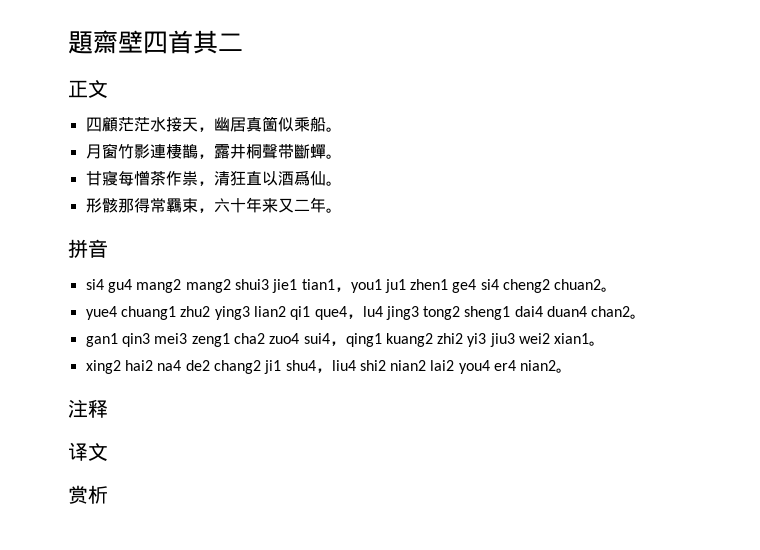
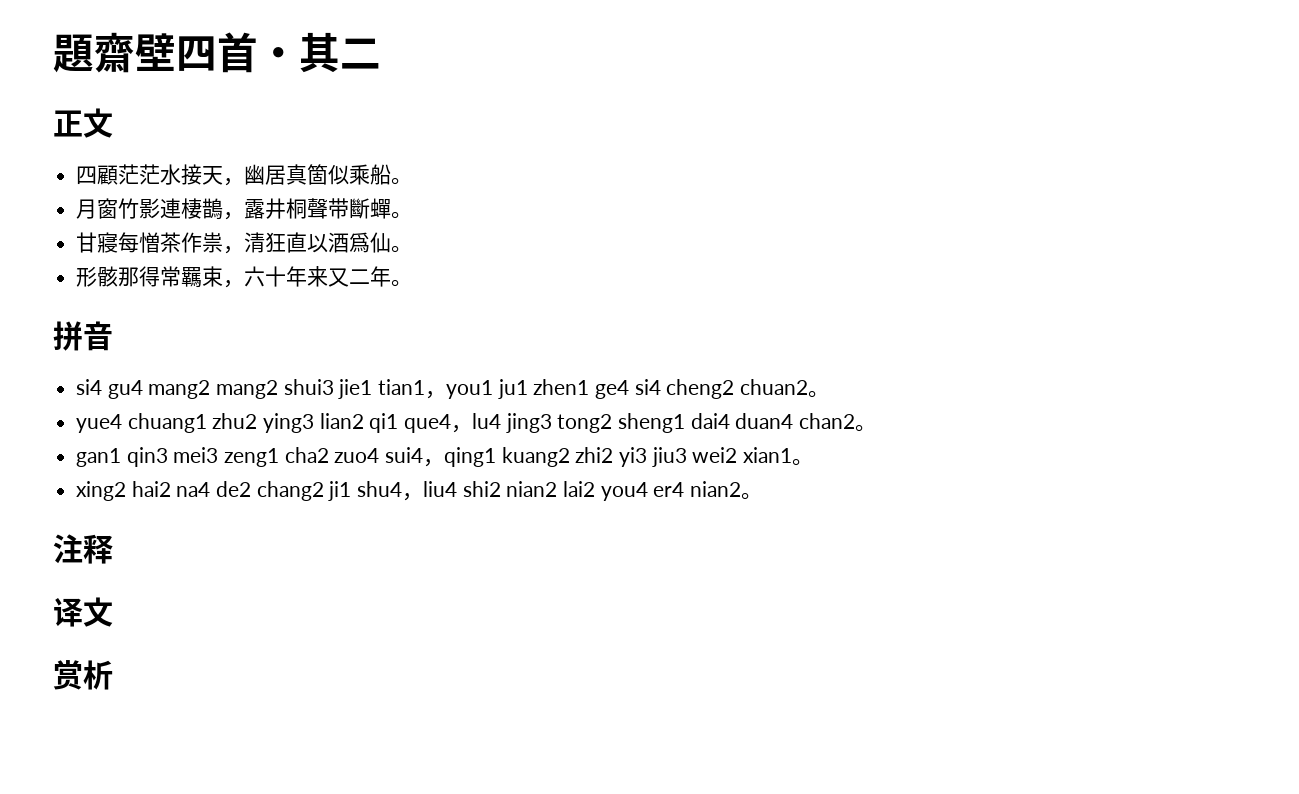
- 題齋壁四首其二
+ 題齋壁四首・其二

